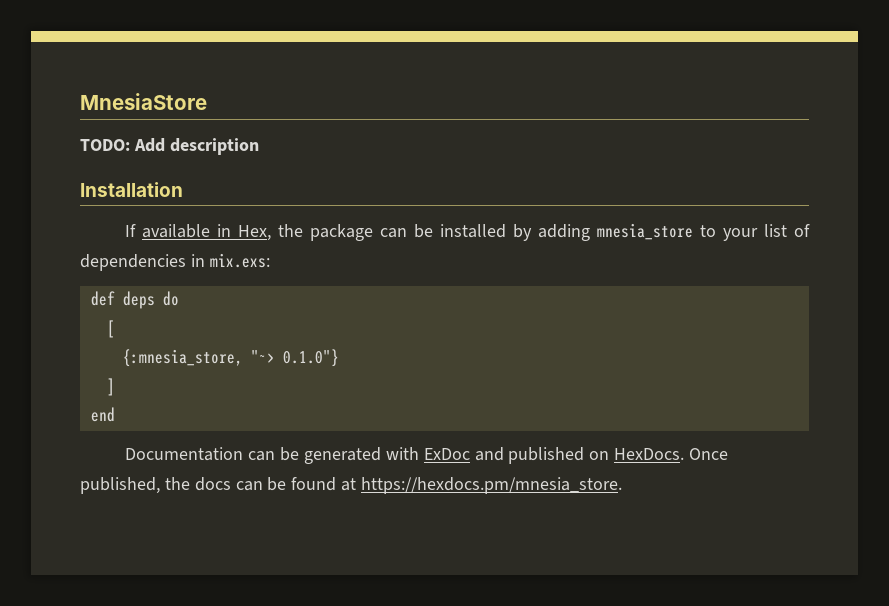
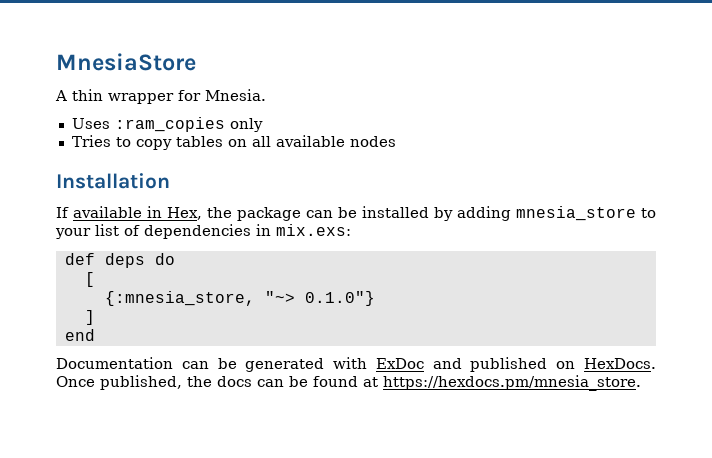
- TODO: Add description
+ A thin wrapper for Mnesia.
+ Uses :ram_copies only
+ Tries to copy tables on all available nodes

